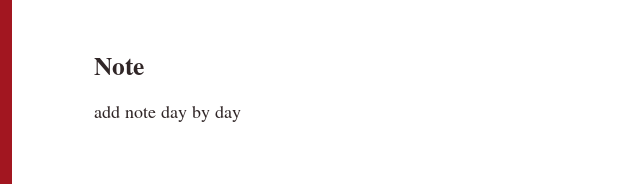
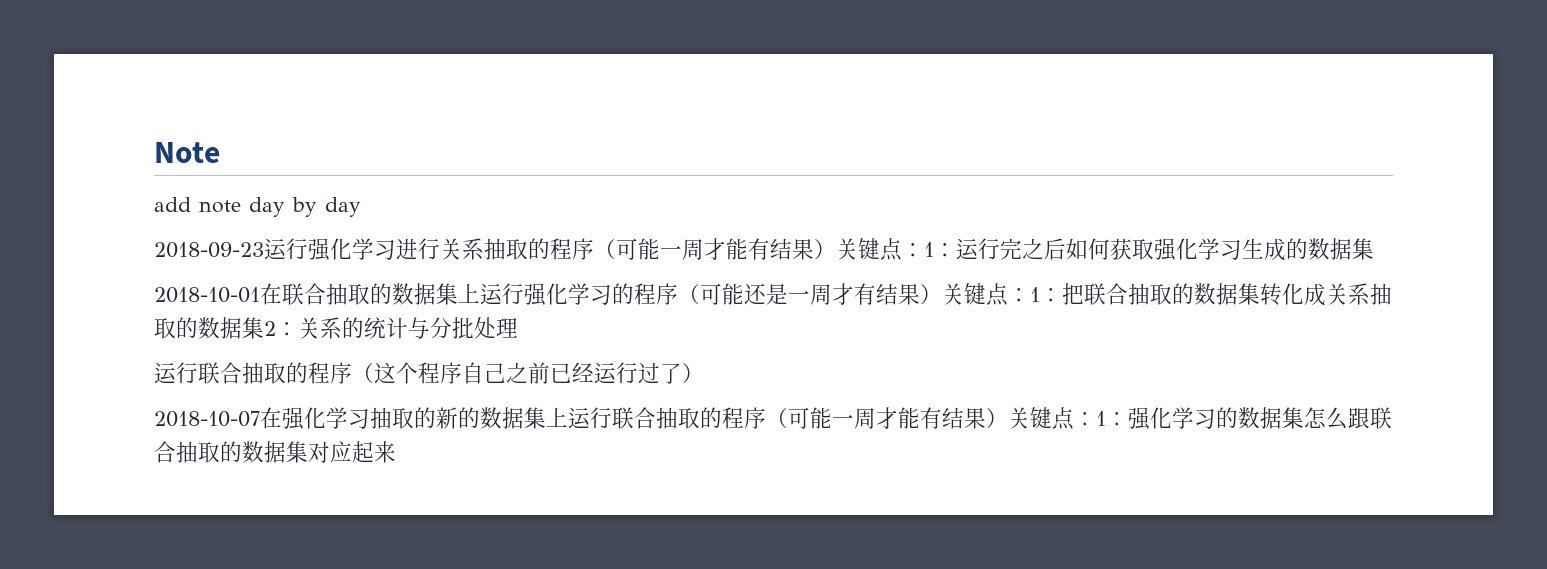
+ 2018-09-23运行强化学习进行关系抽取的程序（可能一周才能有结果）关键点：1：运行完之后如何获取强化学习生成的数据集
+ 2018-10-01在联合抽取的数据集上运行强化学习的程序（可能还是一周才有结果）关键点：1：把联合抽取的数据集转化成关系抽取的数据集2：关系的统计与分批处理
+ 运行联合抽取的程序（这个程序自己之前已经运行过了）
+ 2018-10-07在强化学习抽取的新的数据集上运行联合抽取的程序（可能一周才能有结果）关键点：1：强化学习的数据集怎么跟联合抽取的数据集对应起来

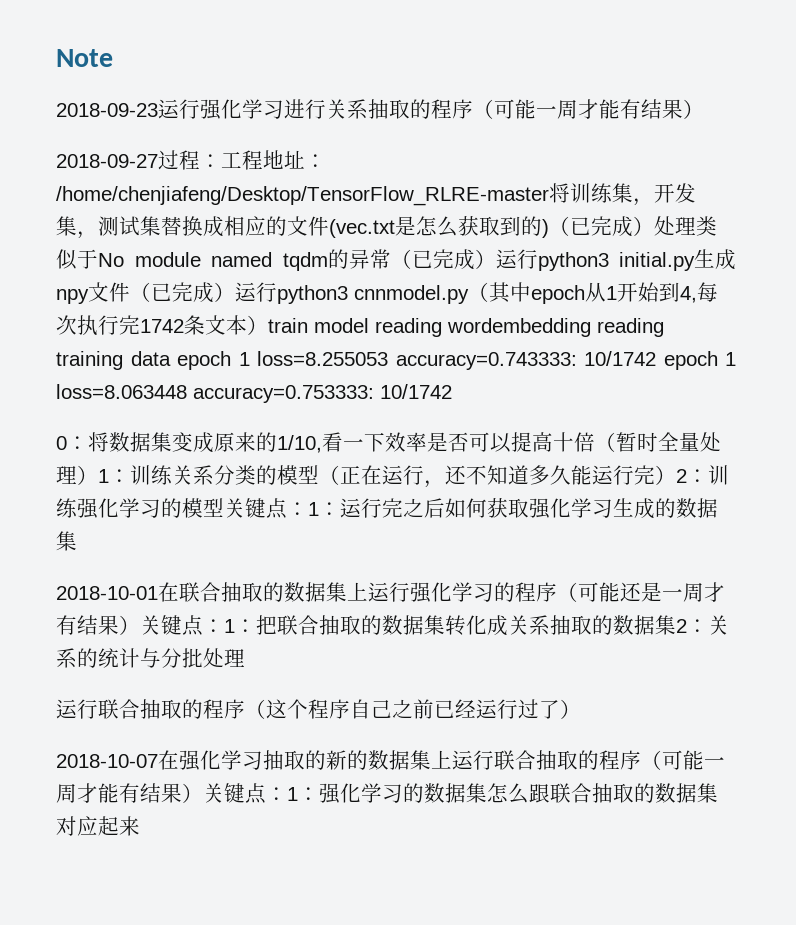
- add note day by day
- 2018-09-23运行强化学习进行关系抽取的程序（可能一周才能有结果）关键点：1：运行完之后如何获取强化学习生成的数据集
+ 2018-09-23运行强化学习进行关系抽取的程序（可能一周才能有结果）
+ 2018-09-27过程：工程地址：/home/chenjiafeng/Desktop/TensorFlow_RLRE-master将训练集，开发集，测试集替换成相应的文件(vec.txt是怎么获取到的)（已完成）处理类似于No module named tqdm的异常（已完成）运行python3 initial.py生成npy文件（已完成）运行python3 cnnmodel.py（其中epoch从1开始到4,每次执行完1742条文本）train model reading wordembedding reading training data epoch 1 loss=8.255053 accuracy=0.743333: 10/1742 epoch 1 loss=8.063448 accuracy=0.753333: 10/1742
+ 0：将数据集变成原来的1/10,看一下效率是否可以提高十倍（暂时全量处理）1：训练关系分类的模型（正在运行，还不知道多久能运行完）2：训练强化学习的模型关键点：1：运行完之后如何获取强化学习生成的数据集

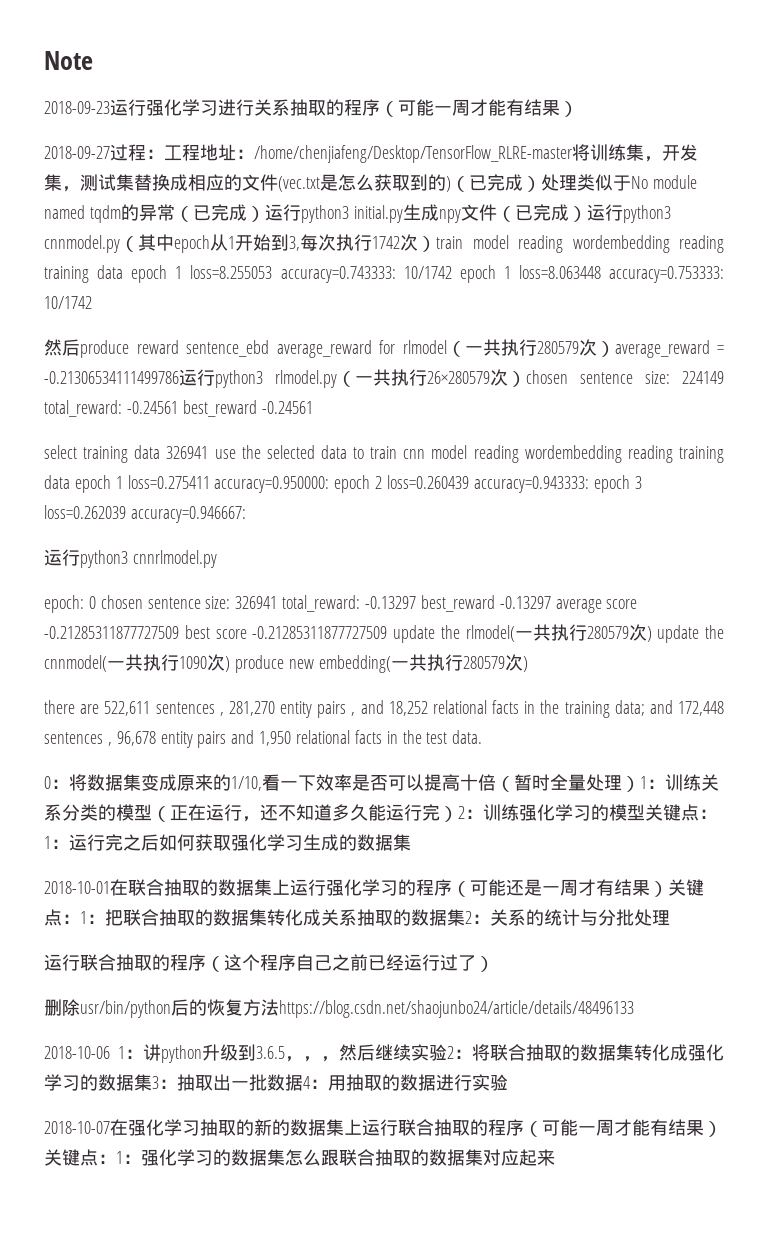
- /home/chenjiafeng/Desktop/TensorFlow_RLRE-master将训练集，开发集，测试集替换成相应的文件(vec.txt是怎么获取到的)（已完成）处理类似于No module named tqdm的异常（已完成）运行python3 initial.py生成npy文件（已完成）运行python3 cnnmodel.py（其中epoch从1开始到4,每次执行完1742条文本）train model reading wordembedding reading training data epoch 1 loss=8.255053 accuracy=0.743333:
+ /home/chenjiafeng/Desktop/TensorFlow_RLRE-master将训练集，开发集，测试集替换成相应的文件(vec.txt是怎么获取到的)（已完成）处理类似于No module named tqdm的异常（已完成）运行python3 initial.py生成npy文件（已完成）运行python3 cnnmodel.py（其中epoch从1开始到3,每次执行1742次）train model reading wordembedding reading training data epoch 1 loss=8.255053 accuracy=0.743333:
+ 然后produce reward sentence_ebd average_reward for rlmodel（一共执行280579次）average_reward = -0.21306534111499786运行python3 rlmodel.py（一共执行26×280579次）chosen sentence size: 224149 total_reward: -0.24561 best_reward -0.24561
+ select training data 326941 use the selected data to train cnn model reading wordembedding reading training data epoch 1 loss=0.275411 accuracy=0.950000: epoch 2 loss=0.260439 accuracy=0.943333: epoch 3 loss=0.262039 accuracy=0.946667:
+ 运行python3 cnnrlmodel.py
+ epoch: 0 chosen sentence size: 326941 total_reward: -0.13297 best_reward -0.13297 average score -0.21285311877727509 best score -0.21285311877727509 update the rlmodel(一共执行280579次) update the cnnmodel(一共执行1090次) produce new embedding(一共执行280579次)
+ there are 522,611 sentences , 281,270 entity pairs , and 18,252 relational facts in the training data; and 172,448 sentences , 96,678 entity pairs and 1,950 relational facts in the test data.
+ 删除usr/bin/python后的恢复方法https://blog.csdn.net/shaojunbo24/article/details/48496133
+ 2018-10-06 1：讲python升级到3.6.5，，，然后继续实验2：将联合抽取的数据集转化成强化学习的数据集3：抽取出一批数据4：用抽取的数据进行实验

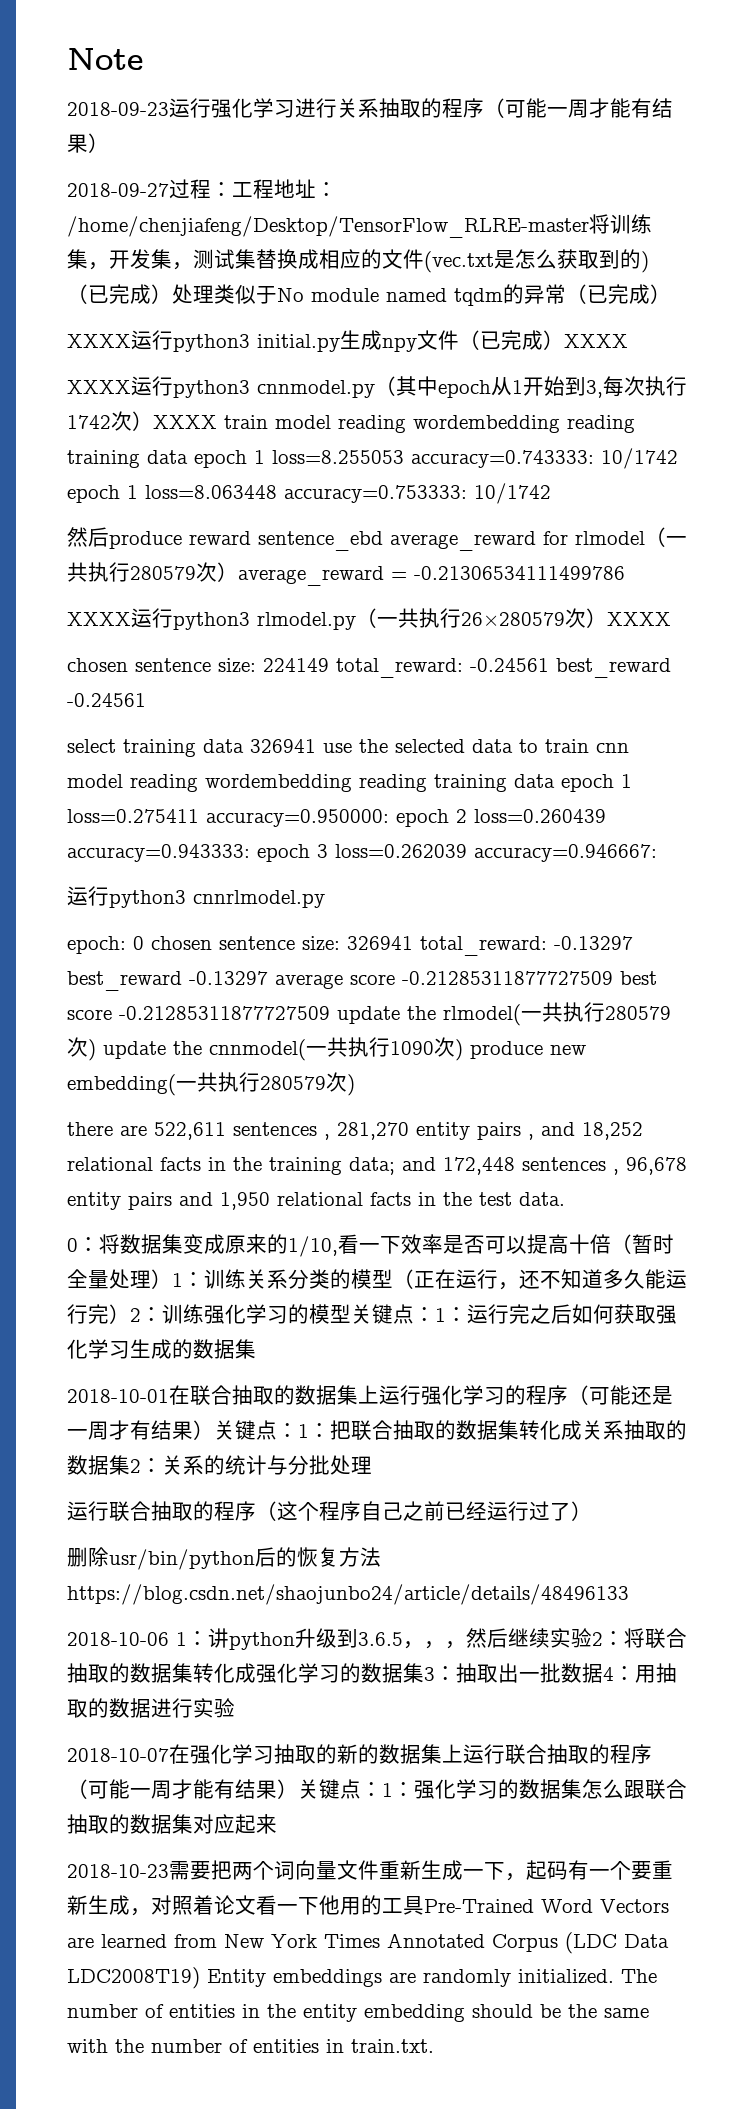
- /home/chenjiafeng/Desktop/TensorFlow_RLRE-master将训练集，开发集，测试集替换成相应的文件(vec.txt是怎么获取到的)（已完成）处理类似于No module named tqdm的异常（已完成）运行python3 initial.py生成npy文件（已完成）运行python3 cnnmodel.py（其中epoch从1开始到3,每次执行1742次）train model reading wordembedding reading training data epoch 1 loss=8.255053 accuracy=0.743333:
+ /home/chenjiafeng/Desktop/TensorFlow_RLRE-master将训练集，开发集，测试集替换成相应的文件(vec.txt是怎么获取到的)（已完成）处理类似于No module named tqdm的异常（已完成）
+ XXXX运行python3 initial.py生成npy文件（已完成）XXXX
+ XXXX运行python3 cnnmodel.py（其中epoch从1开始到3,每次执行1742次）XXXX train model reading wordembedding reading training data epoch 1 loss=8.255053 accuracy=0.743333:
- 然后produce reward sentence_ebd average_reward for rlmodel（一共执行280579次）average_reward = -0.21306534111499786运行python3 rlmodel.py（一共执行26×280579次）chosen sentence size: 224149 total_reward: -0.24561 best_reward -0.24561
+ 然后produce reward sentence_ebd average_reward for rlmodel（一共执行280579次）average_reward = -0.21306534111499786
+ XXXX运行python3 rlmodel.py（一共执行26×280579次）XXXX
+ chosen sentence size: 224149 total_reward: -0.24561 best_reward -0.24561
+ 2018-10-23需要把两个词向量文件重新生成一下，起码有一个要重新生成，对照着论文看一下他用的工具Pre-Trained Word Vectors are learned from New York Times Annotated Corpus (LDC Data LDC2008T19) Entity embeddings are randomly initialized. The number of entities in the entity embedding should be the same with the number of entities in train.txt.

